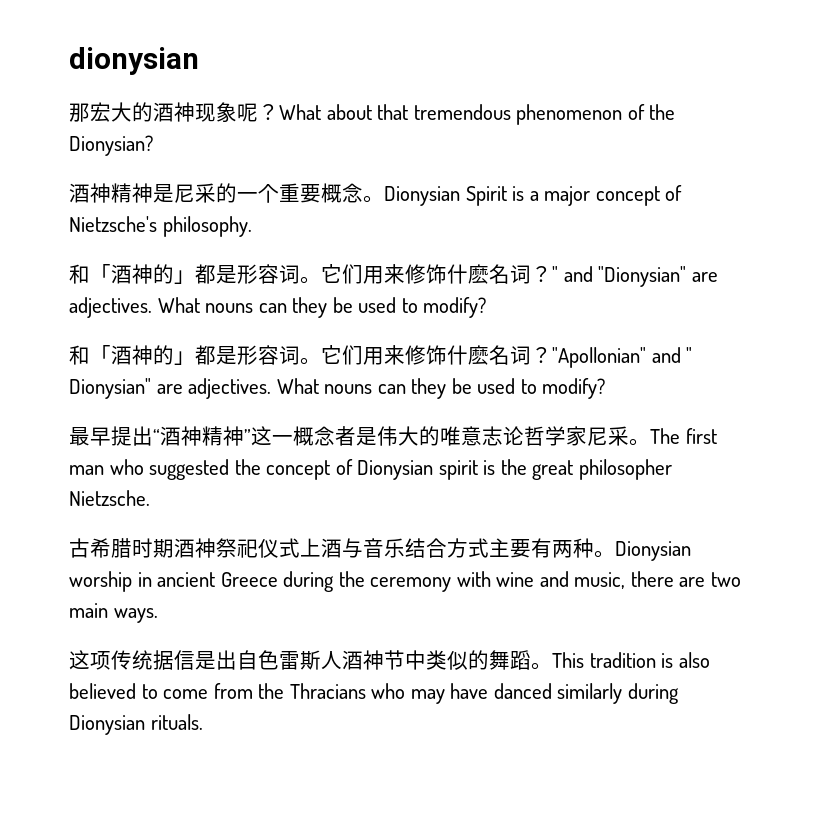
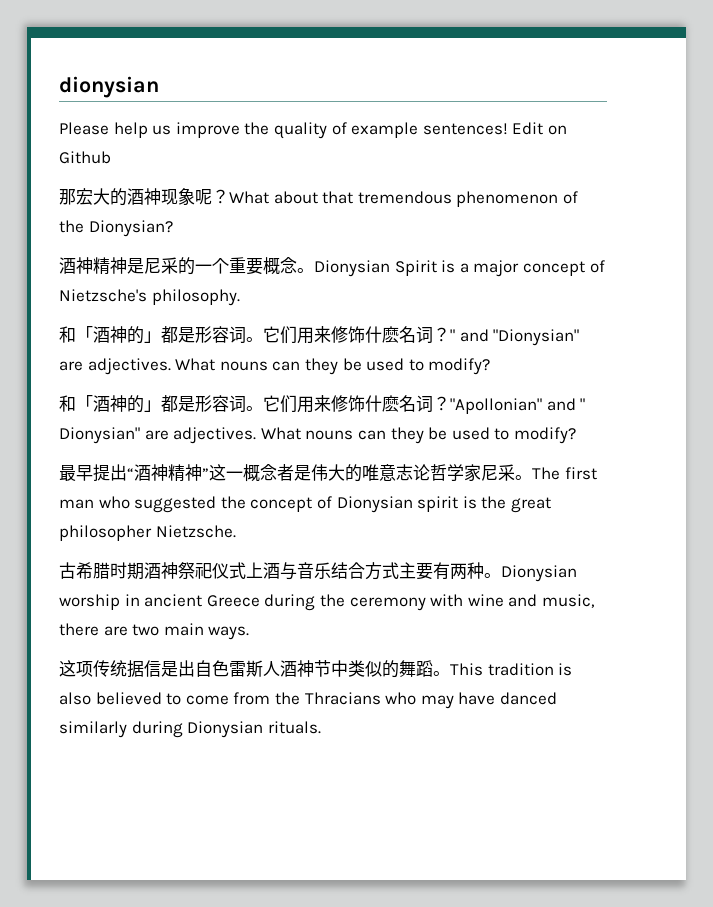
+ Please help us improve the quality of example sentences! Edit on Github

